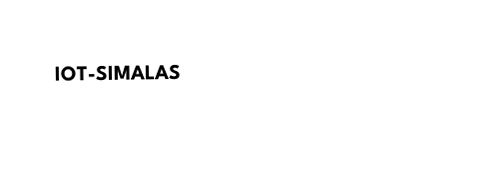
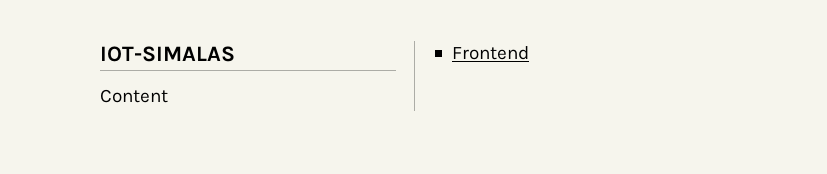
+ Content
+ Frontend

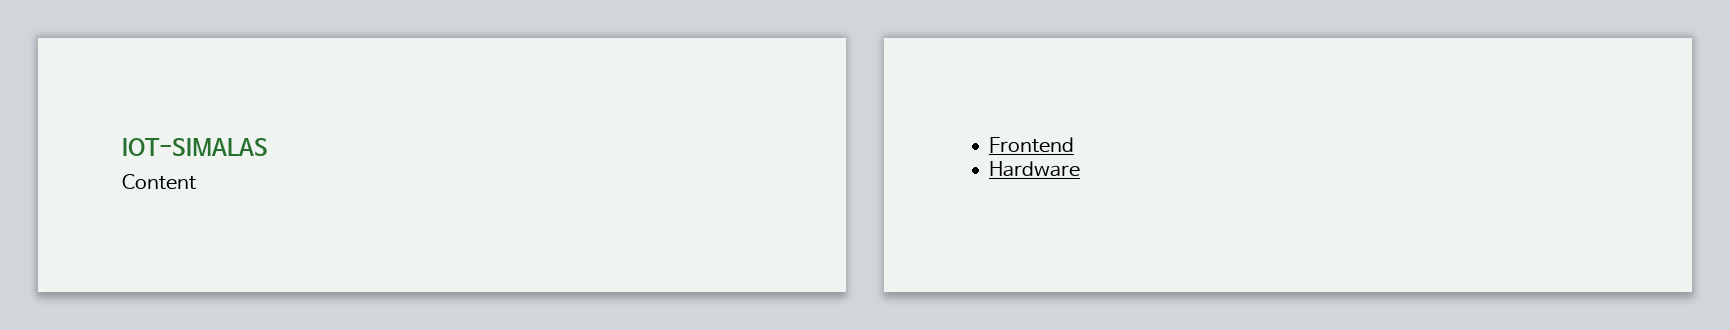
+ Hardware

